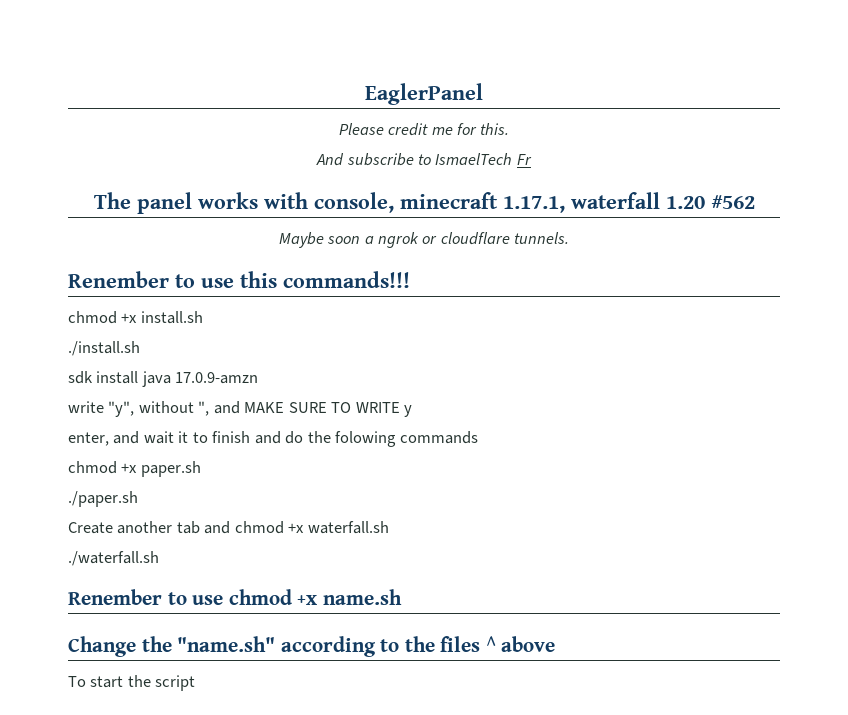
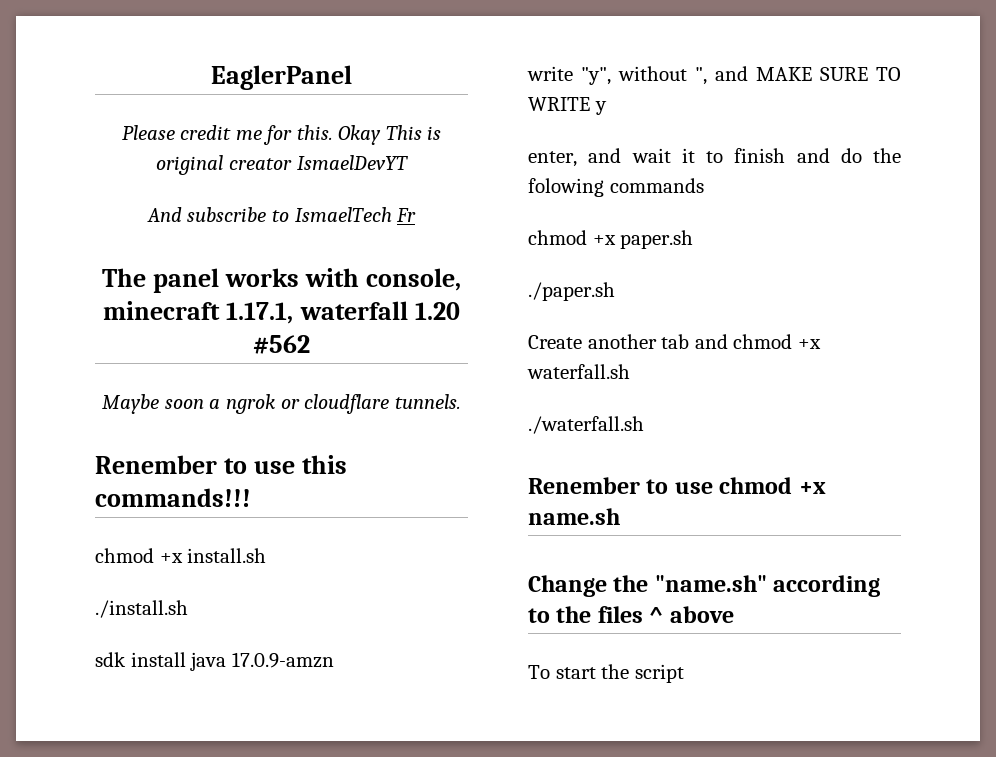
+ Okay This is original creator IsmaelDevYT

